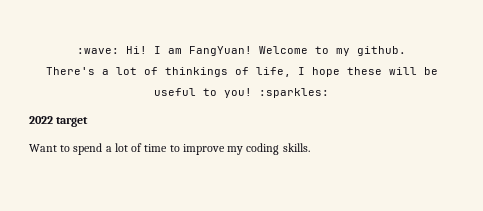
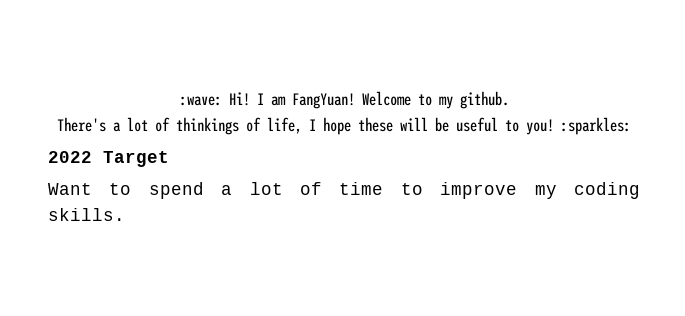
- 2022 target
+ 2022 Target

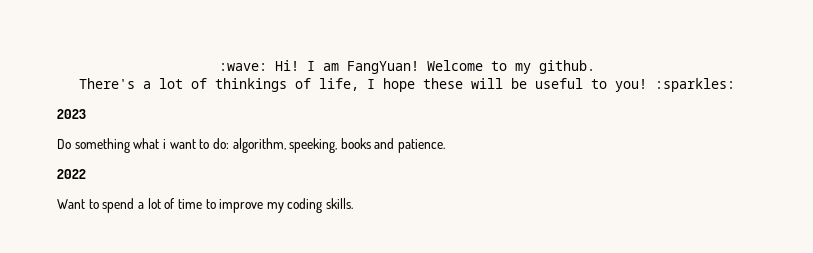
+ 2023
+ Do something what i want to do: algorithm, speeking, books and patience.
- 2022 Target
+ 2022

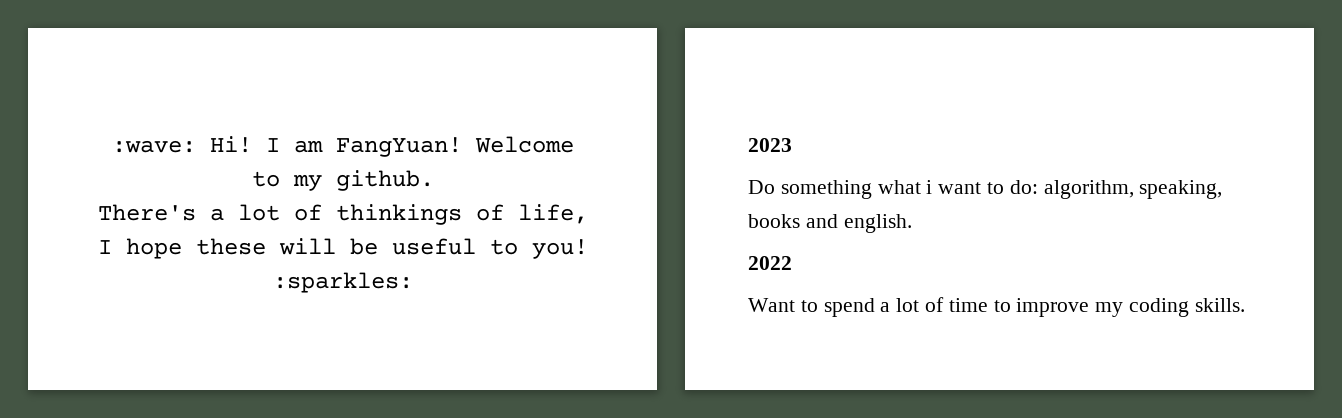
- Do something what i want to do: algorithm, speeking, books and patience.
+ Do something what i want to do: algorithm, speaking, books and english.

